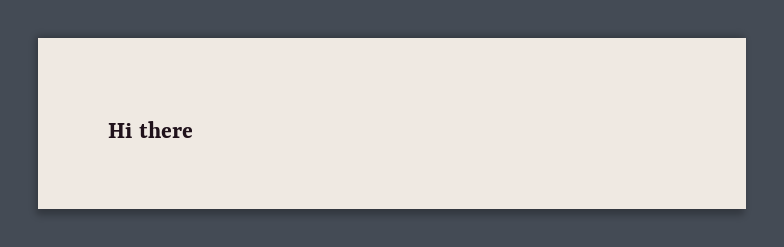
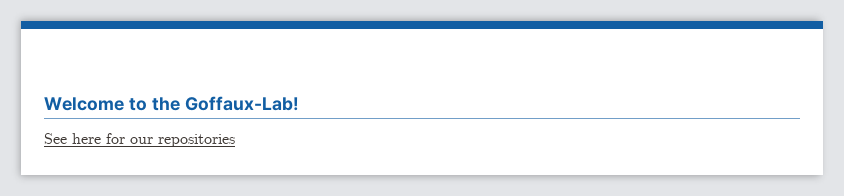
- Hi there
+ Welcome to the Goffaux-Lab!
+ See here for our repositories

